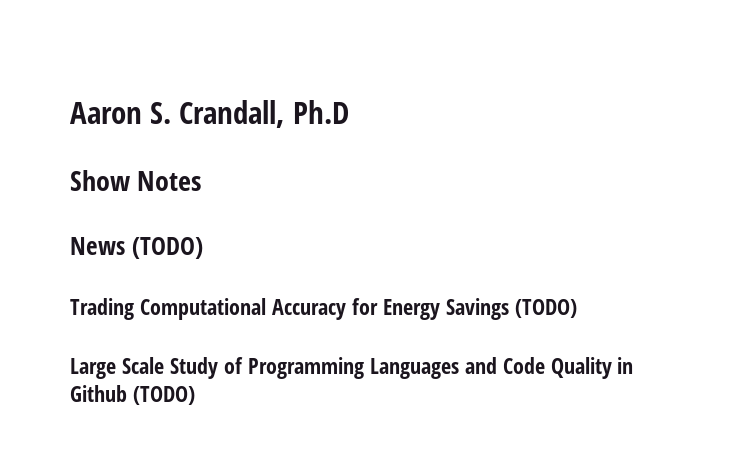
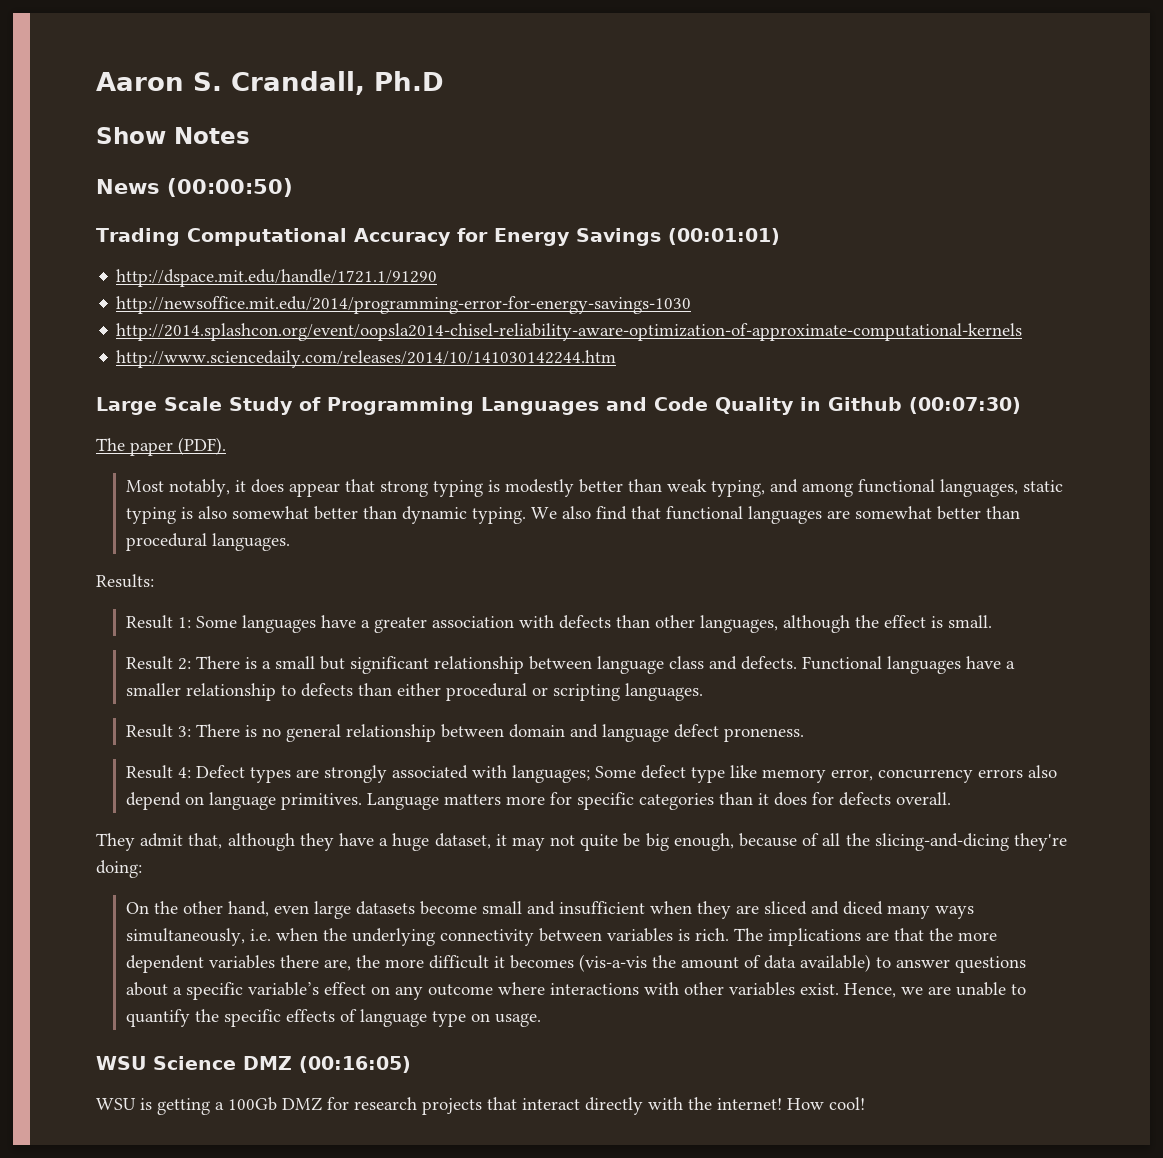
- News (TODO)
+ News (00:00:50)
- Trading Computational Accuracy for Energy Savings (TODO)
+ Trading Computational Accuracy for Energy Savings (00:01:01)
+ http://dspace.mit.edu/handle/1721.1/91290
+ http://newsoffice.mit.edu/2014/programming-error-for-energy-savings-1030
+ http://2014.splashcon.org/event/oopsla2014-chisel-reliability-aware-optimization-of-approximate-computational-kernels
+ http://www.sciencedaily.com/releases/2014/10/141030142244.htm
- Large Scale Study of Programming Languages and Code Quality in Github (TODO)
+ Large Scale Study of Programming Languages and Code Quality in Github (00:07:30)
+ The paper (PDF).
+ Most notably, it does appear that strong typing is modestly better than weak typing, and among functional languages, static typing is also somewhat better than dynamic typing. We also find that functional languages are somewhat better than procedural languages.
+ Results:
+ Result 1: Some languages have a greater association with defects than other languages, although the effect is small.
+ Result 2: There is a small but significant relationship between language class and defects. Functional languages have a smaller relationship to defects than either procedural or scripting languages.
+ Result 3: There is no general relationship between domain and language defect proneness.
+ Result 4: Defect types are strongly associated with languages; Some defect type like memory error, concurrency errors also depend on language primitives. Language matters more for specific categories than it does for defects overall.
+ They admit that, although they have a huge dataset, it may not quite be big enough, because of all the slicing-and-dicing they're doing:
+ On the other hand, even large datasets become small and insufficient when they are sliced and diced many ways simultaneously, i.e. when the underlying connectivity between variables is rich. The implications are that the more dependent variables there are, the more difficult it becomes (vis-a-vis the amount of data available) to answer questions about a specific variable’s effect on any outcome where interactions with other variables exist. Hence, we are unable to quantify the specific effects of language type on usage.
+ WSU Science DMZ (00:16:05)
+ WSU is getting a 100Gb DMZ for research projects that interact directly with the internet! How cool!

